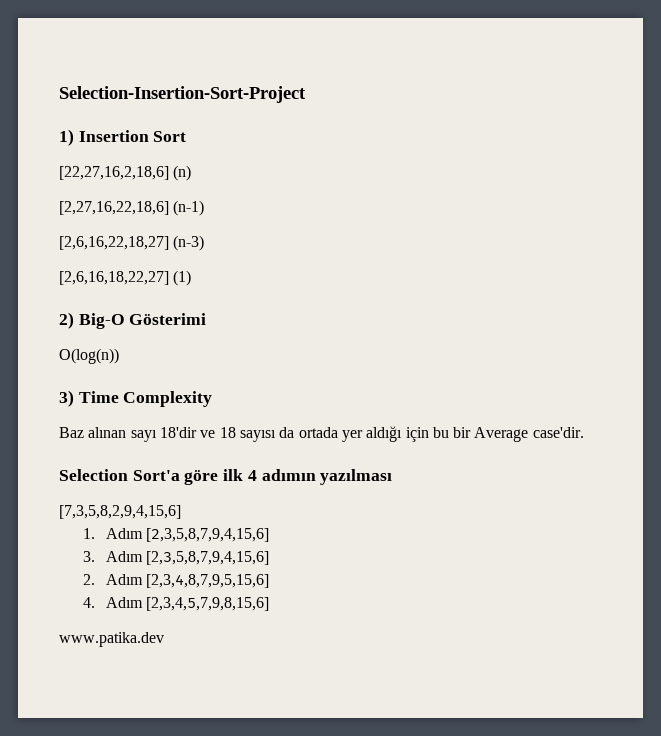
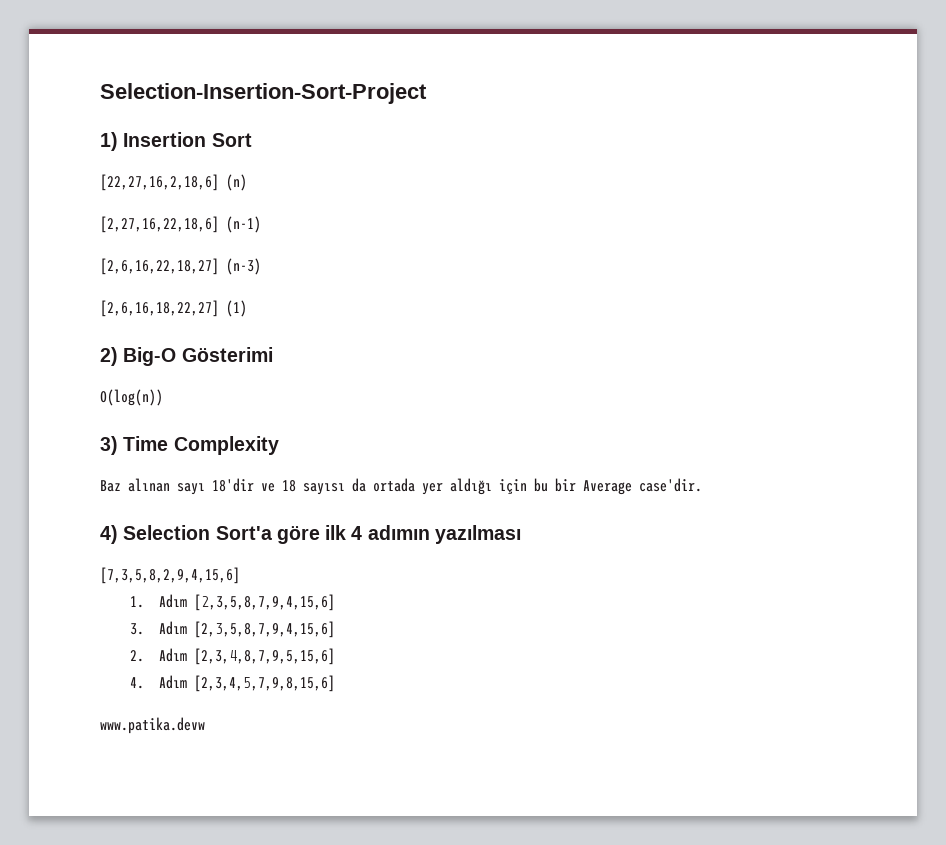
- Selection Sort'a göre ilk 4 adımın yazılması
+ 4) Selection Sort'a göre ilk 4 adımın yazılması
- www.patika.dev
+ www.patika.devw

